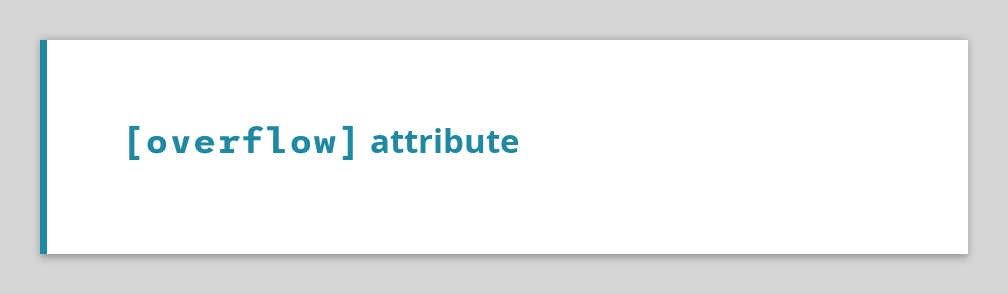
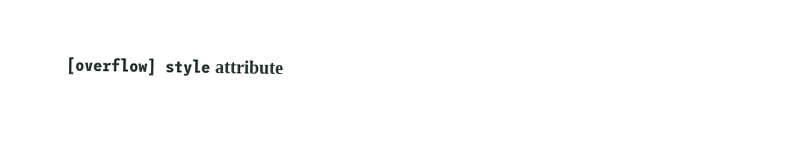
- [overflow] attribute
+ [overflow] style attribute

